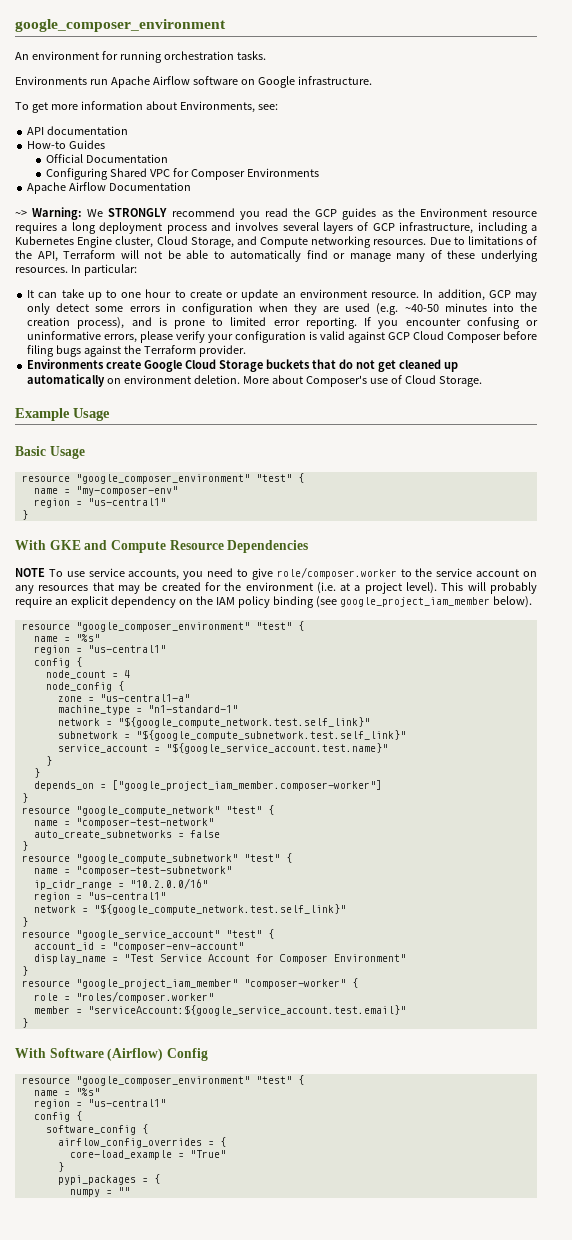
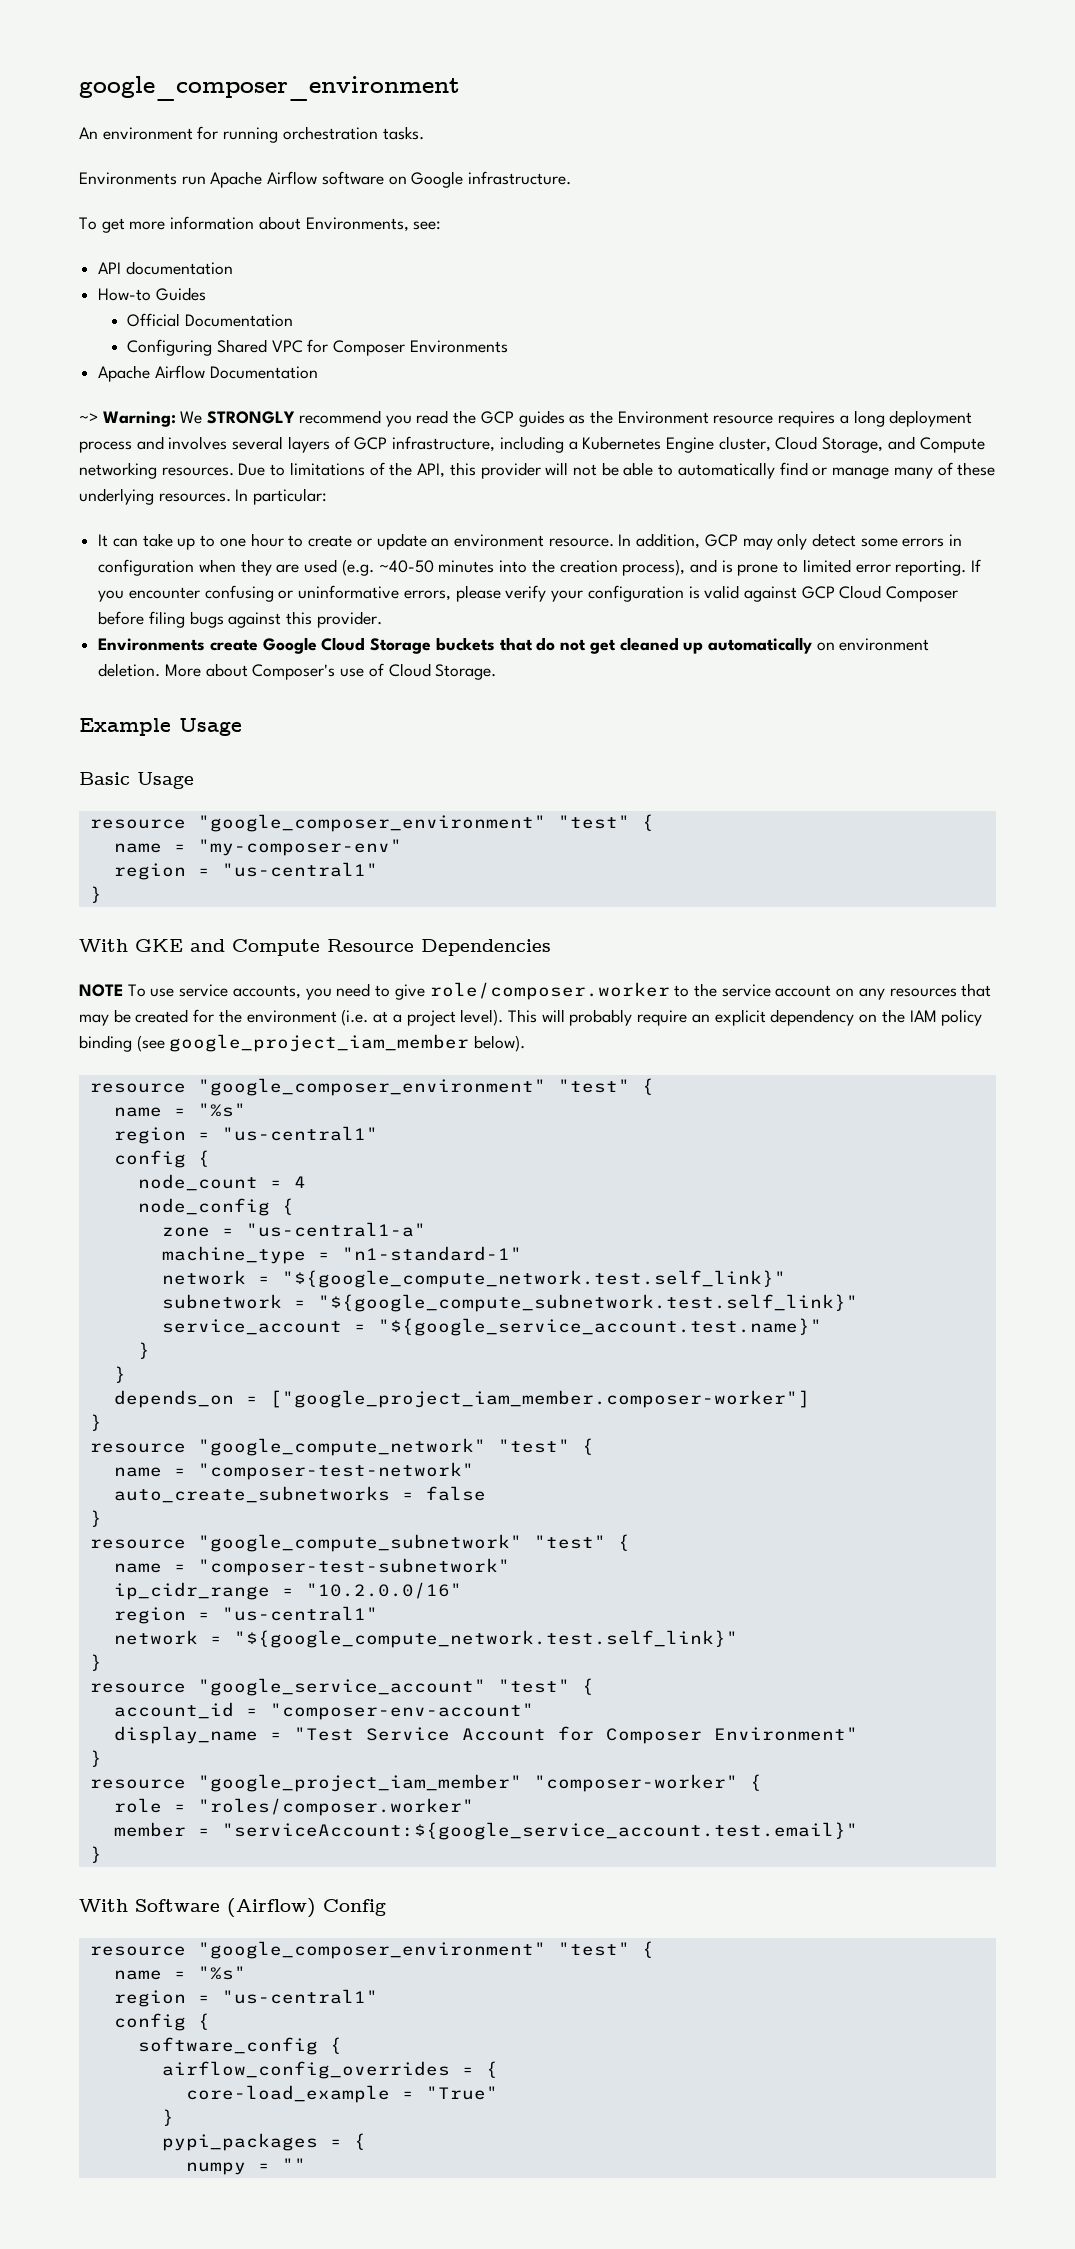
- Due to limitations of the API, Terraform will not be able to automatically find or manage many of these underlying resources.
+ Due to limitations of the API, this provider will not be able to automatically find or manage many of these underlying resources.
- If you encounter confusing or uninformative errors, please verify your configuration is valid against GCP Cloud Composer before filing bugs against the Terraform provider.
+ If you encounter confusing or uninformative errors, please verify your configuration is valid against GCP Cloud Composer before filing bugs against this provider.

